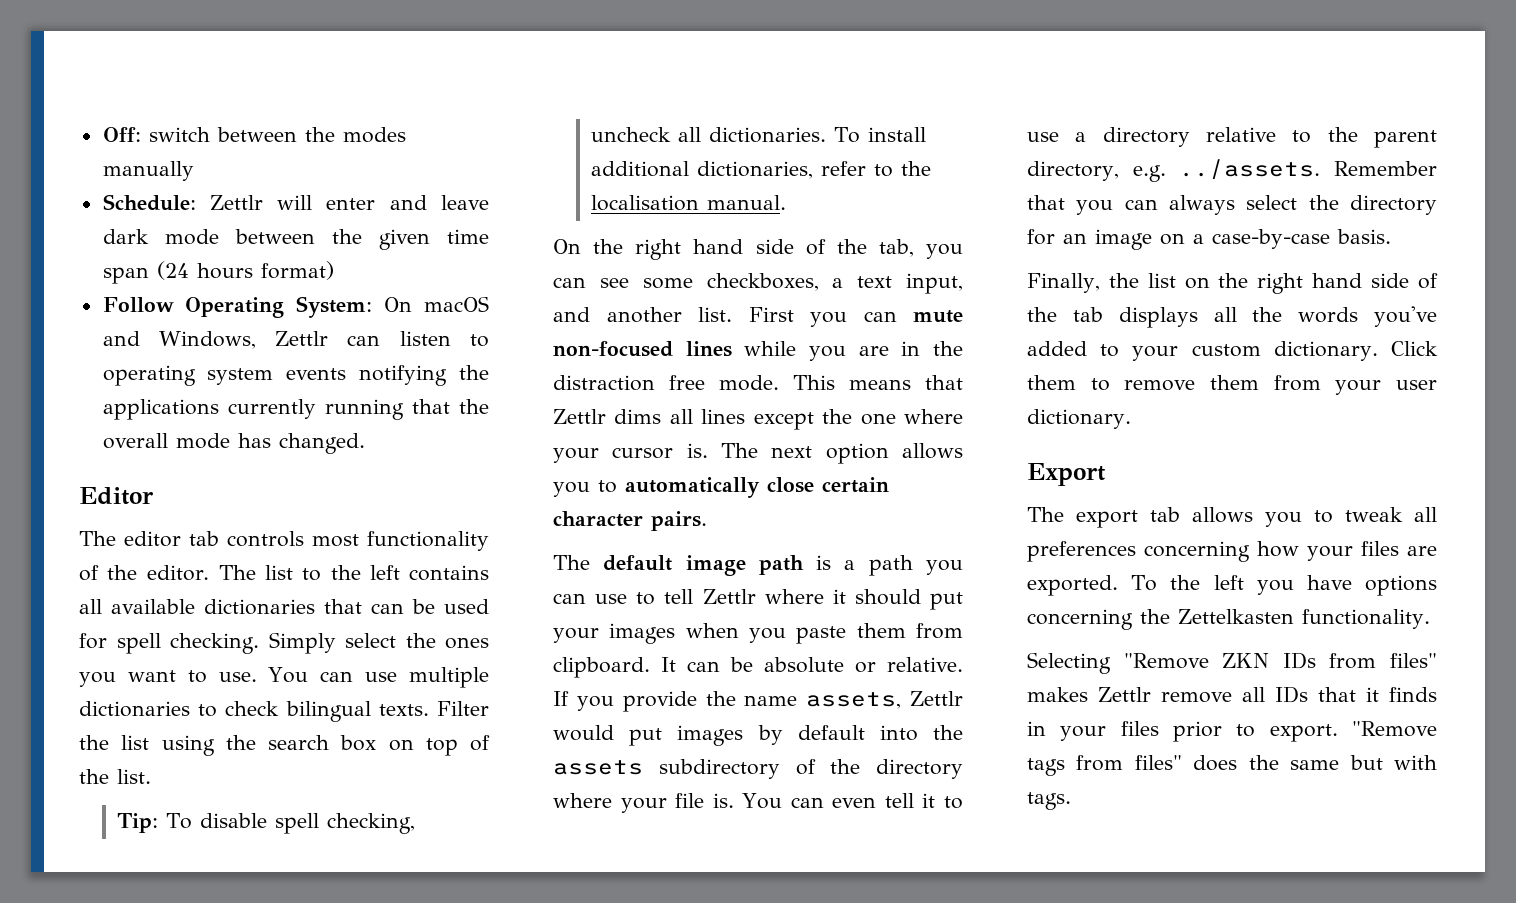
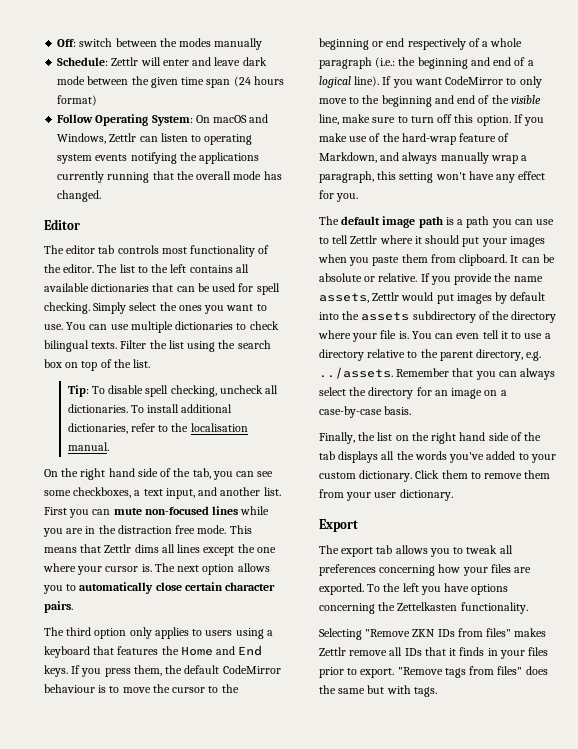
+ The third option only applies to users using a keyboard that features the Home and End keys. If you press them, the default CodeMirror behaviour is to move the cursor to the beginning or end respectively of a whole paragraph (i.e.: the beginning and end of a logical line). If you want CodeMirror to only move to the beginning and end of the visible line, make sure to turn off this option. If you make use of the hard-wrap feature of Markdown, and always manually wrap a paragraph, this setting won't have any effect for you.

